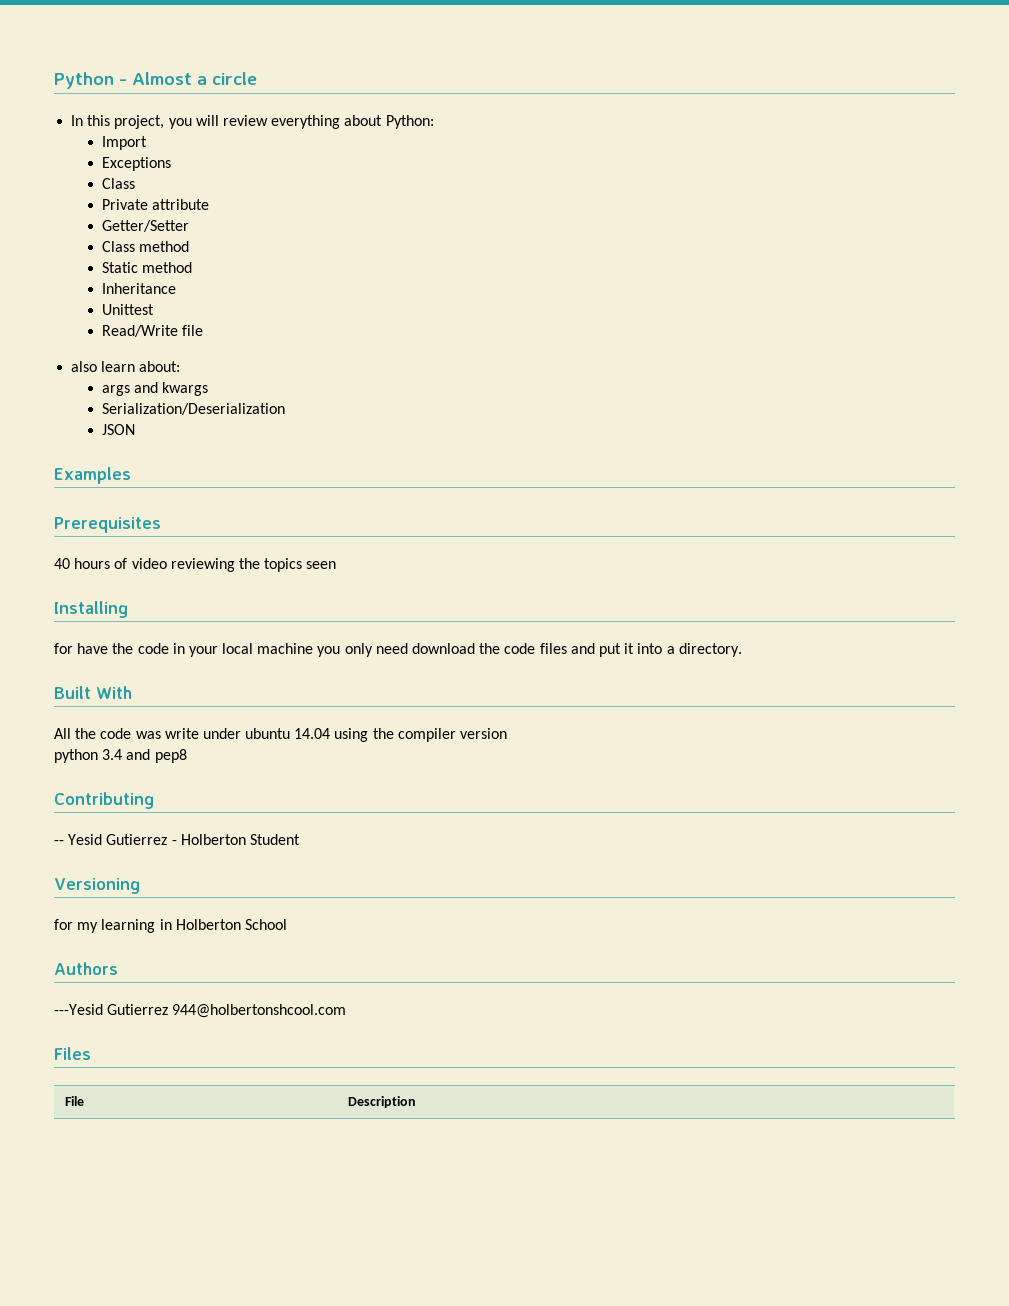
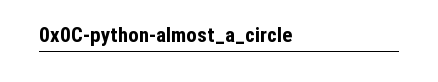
- Python - Almost a circle
- In this project, you will review everything about Python:
- Import
- Exceptions
- Class
- Private attribute
- Getter/Setter
- Class method
- Static method
- Inheritance
- Unittest
- Read/Write file
- also learn about:
- args and kwargs
- Serialization/Deserialization
- JSON
- Examples
- Prerequisites
- 40 hours of video reviewing the topics seen
- Installing
- for have the code in your local machine you only need download the code files and put it into a directory.
- Built With
- All the code was write under ubuntu 14.04 using the compiler version
- python 3.4 and pep8
- Contributing
- -- Yesid Gutierrez - Holberton Student
- Versioning
- for my learning in Holberton School
- Authors
- ---Yesid Gutierrez 944@holbertonshcool.com
- Files
- File | Description
+ 0x0C-python-almost_a_circle

